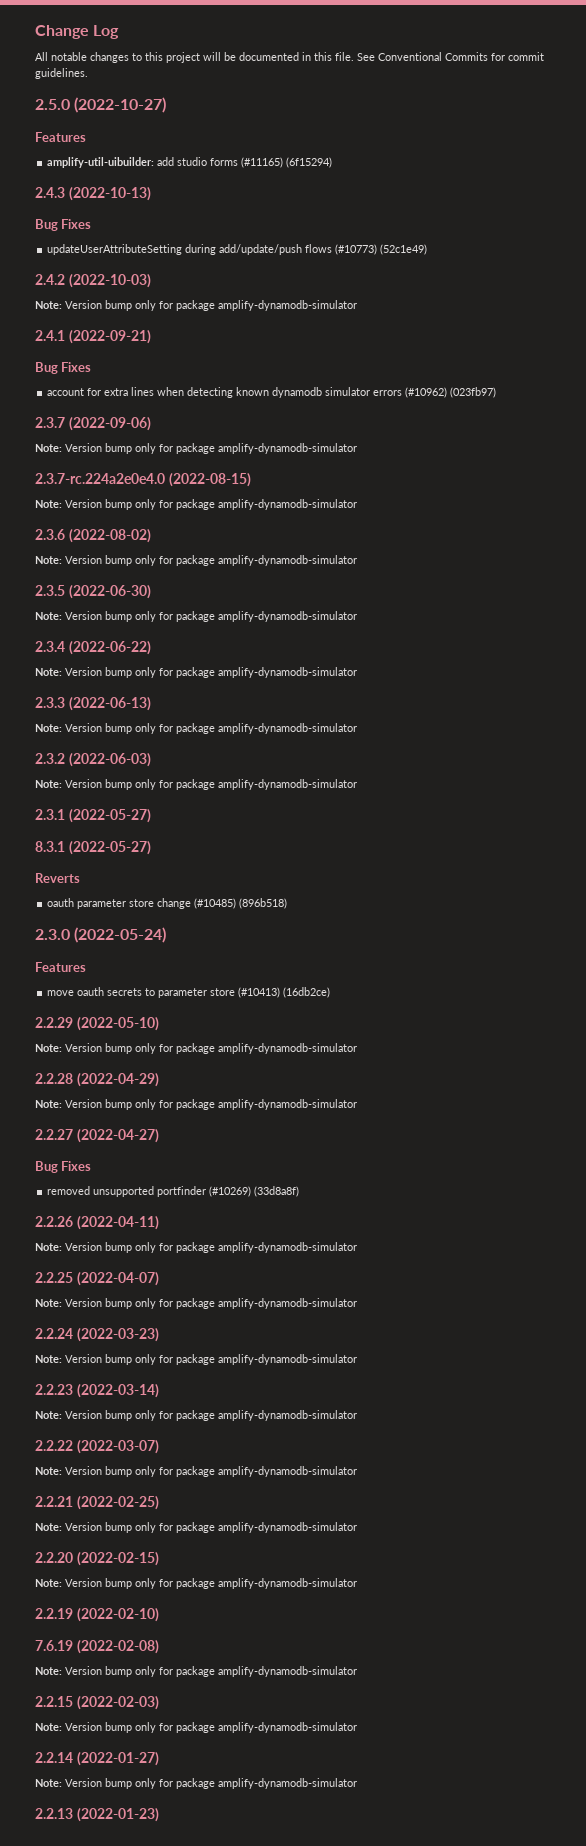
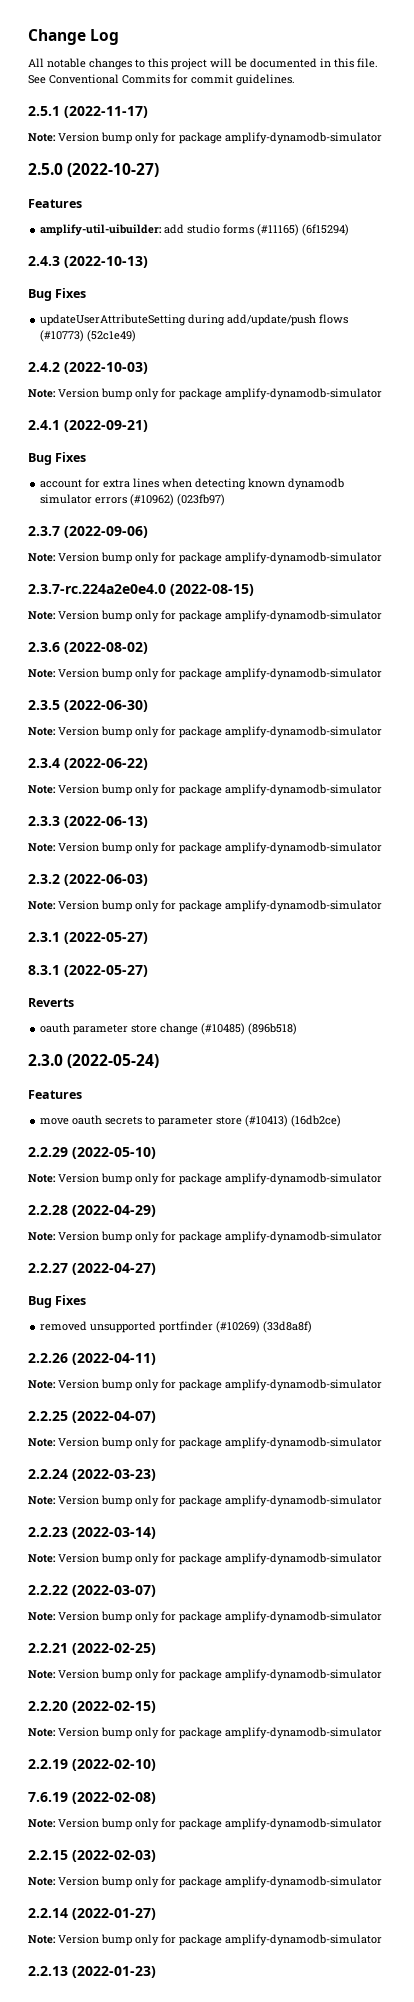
+ 2.5.1 (2022-11-17)
+ Note: Version bump only for package amplify-dynamodb-simulator

